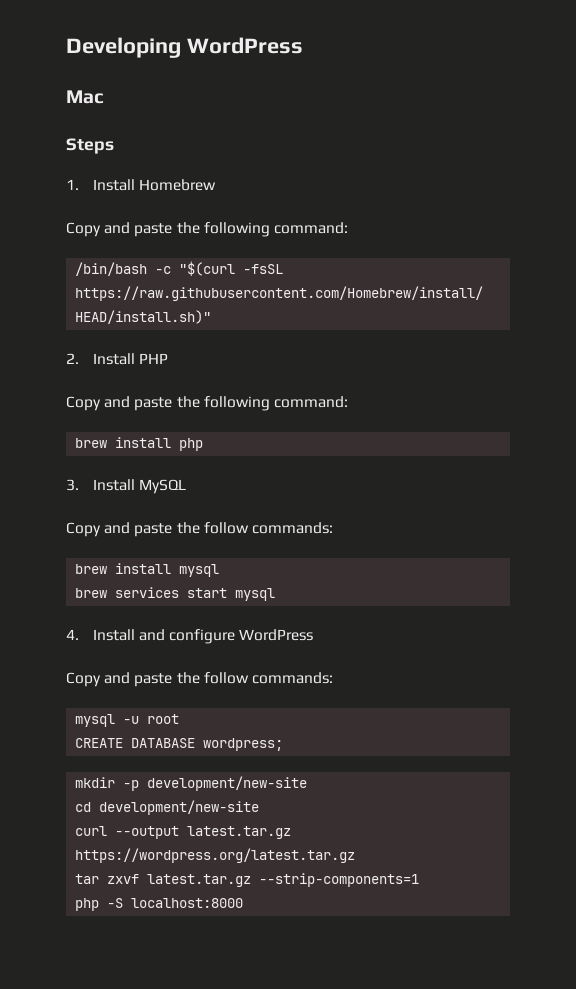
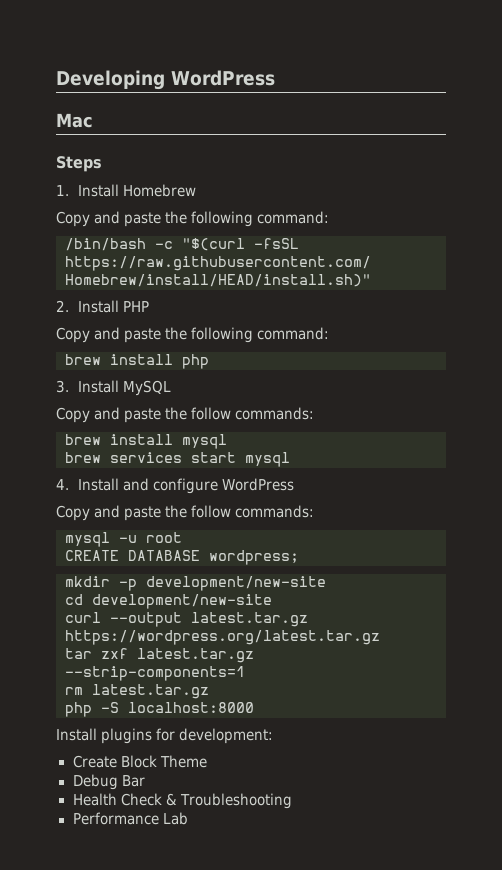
- tar zxvf latest.tar.gz --strip-components=1
+ tar zxf latest.tar.gz --strip-components=1
+ rm latest.tar.gz
+ Install plugins for development:
+ Create Block Theme
+ Debug Bar
+ Health Check & Troubleshooting
+ Performance Lab

